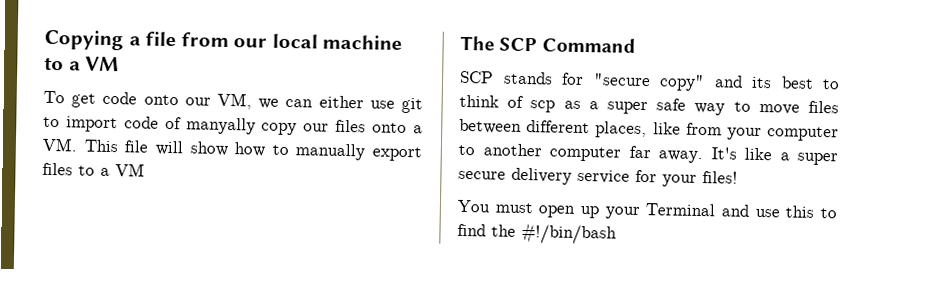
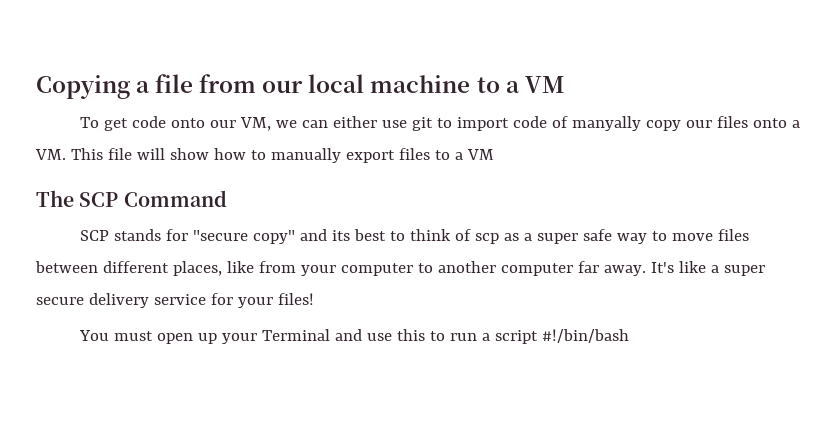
- You must open up your Terminal and use this to find the #!/bin/bash
+ You must open up your Terminal and use this to run a script #!/bin/bash

